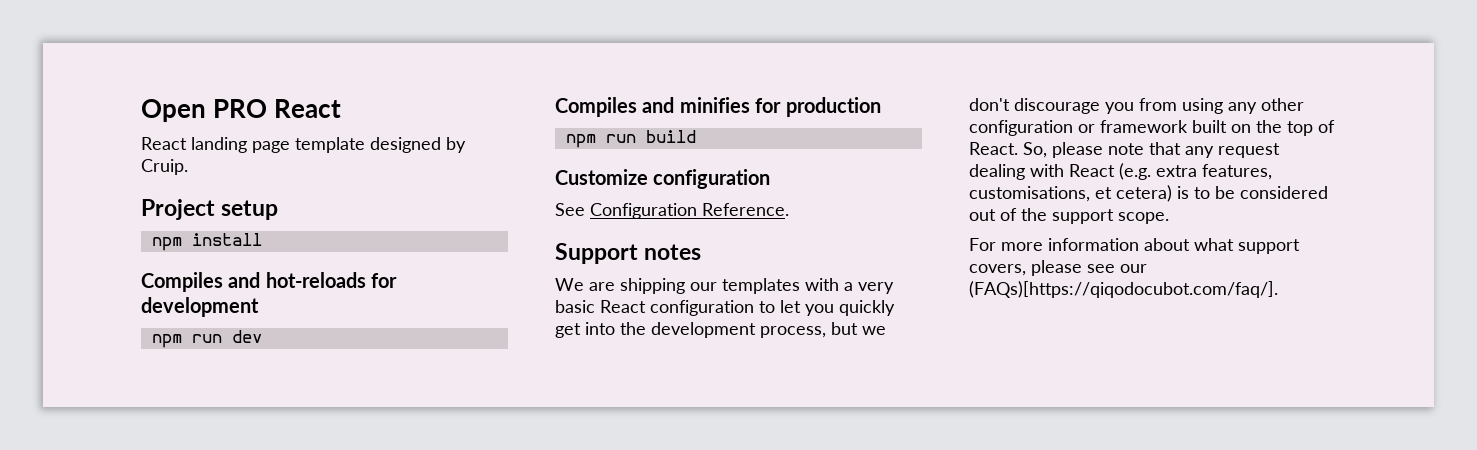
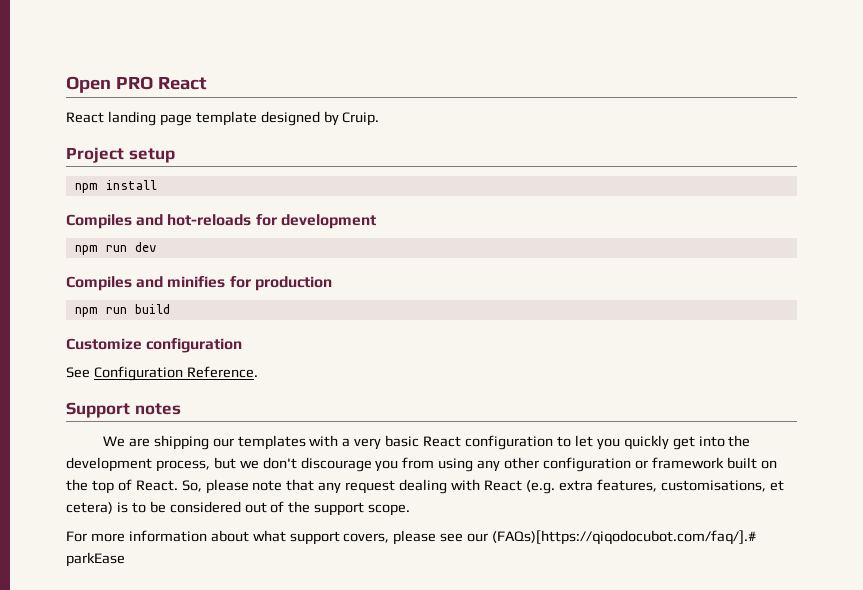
- For more information about what support covers, please see our (FAQs)[https://qiqodocubot.com/faq/].
+ For more information about what support covers, please see our (FAQs)[https://qiqodocubot.com/faq/].# parkEase

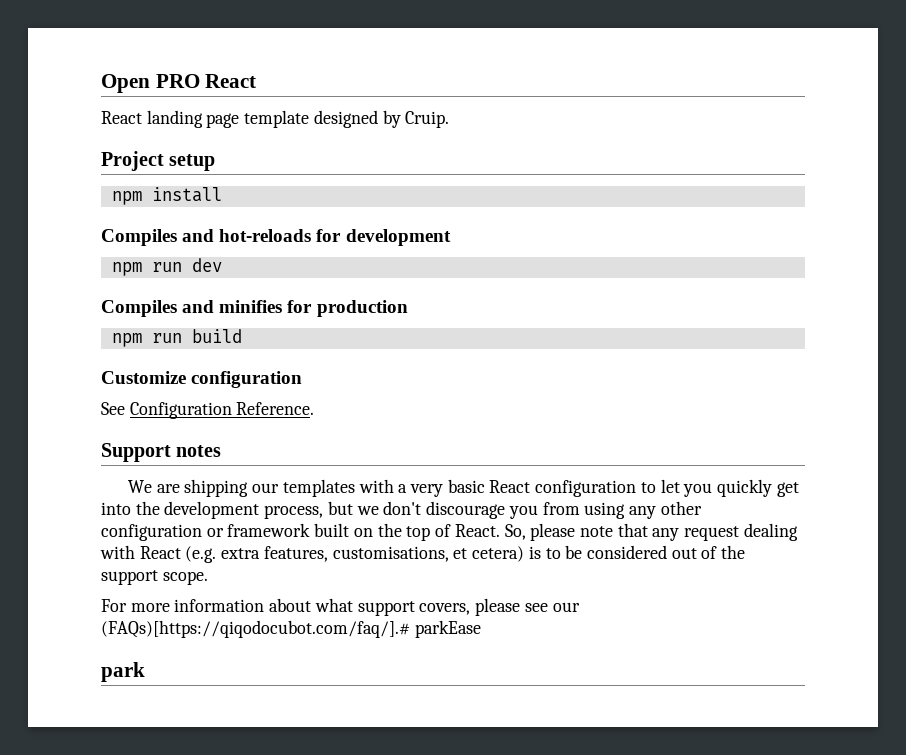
+ park

